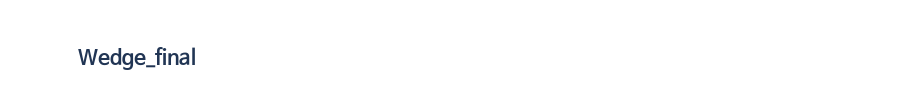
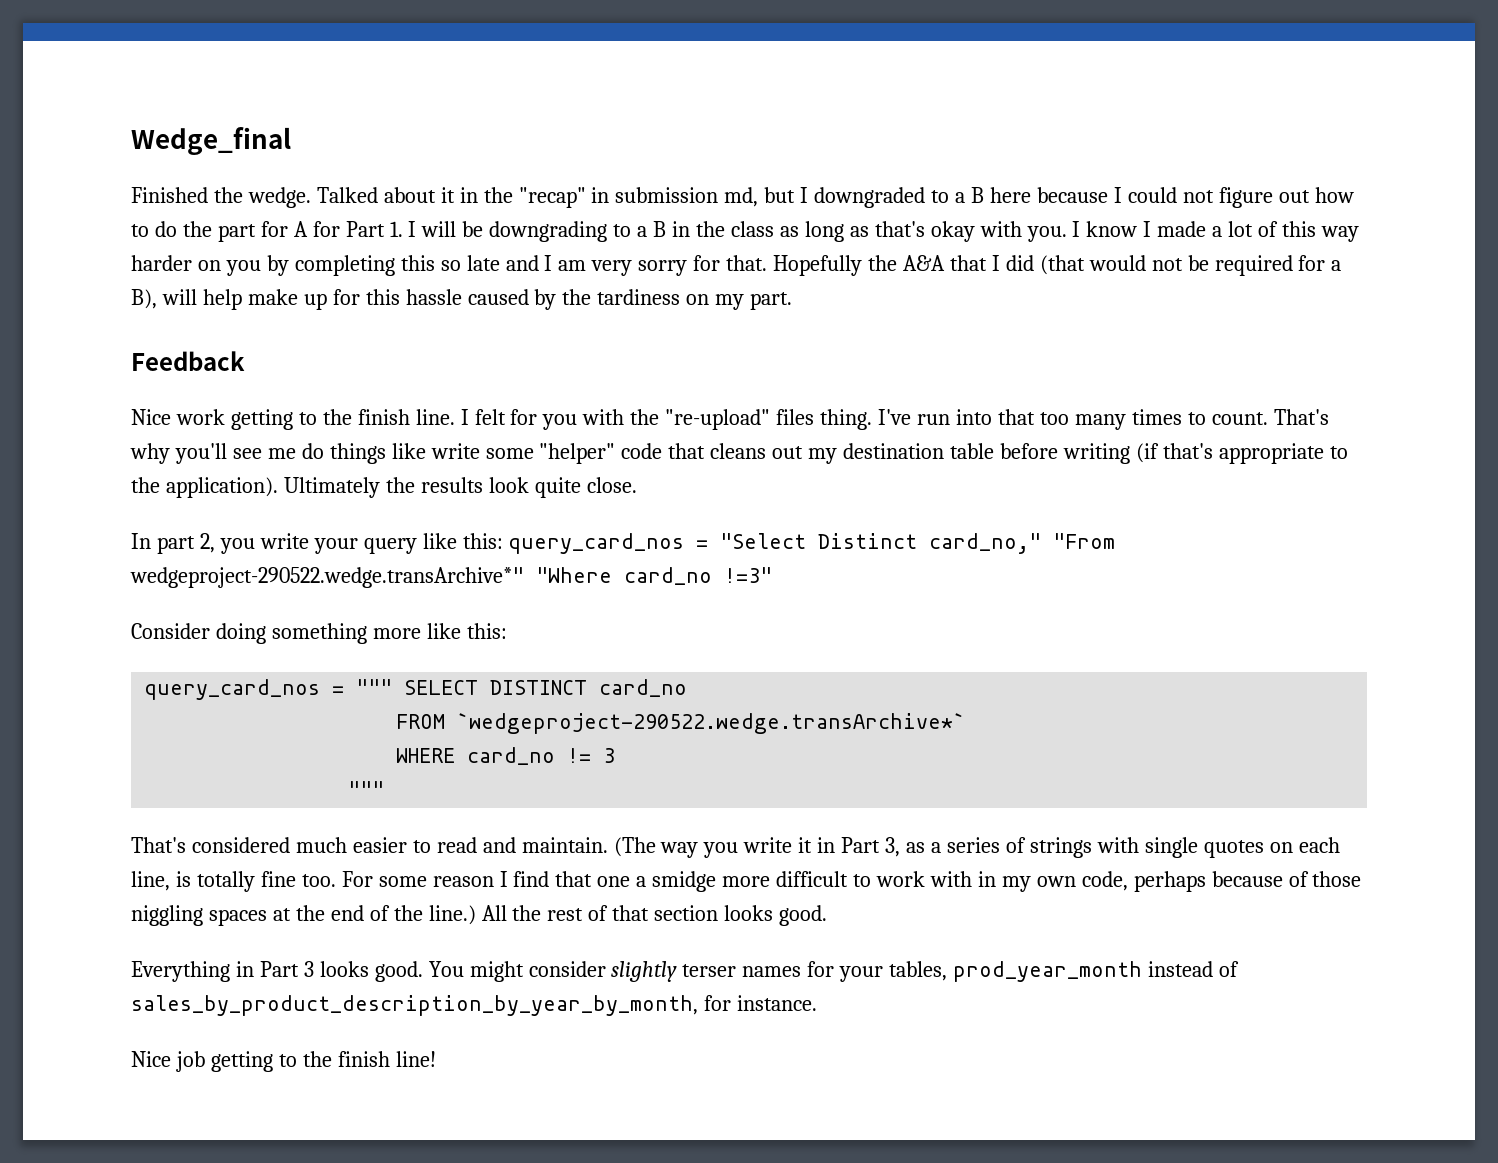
+ Finished the wedge. Talked about it in the "recap" in submission md, but I downgraded to a B here because I could not figure out how to do the part for A for Part 1. I will be downgrading to a B in the class as long as that's okay with you. I know I made a lot of this way harder on you by completing this so late and I am very sorry for that. Hopefully the A&A that I did (that would not be required for a B), will help make up for this hassle caused by the tardiness on my part.
+ Feedback
+ Nice work getting to the finish line. I felt for you with the "re-upload" files thing. I've run into that too many times to count. That's why you'll see me do things like write some "helper" code that cleans out my destination table before writing (if that's appropriate to the application). Ultimately the results look quite close.
+ In part 2, you write your query like this: query_card_nos = "Select Distinct card_no," "From wedgeproject-290522.wedge.transArchive*" "Where card_no !=3"
+ Consider doing something more like this:
+ query_card_nos = """ SELECT DISTINCT card_no
+ FROM `wedgeproject-290522.wedge.transArchive*`
+ WHERE card_no != 3
+ """
+ That's considered much easier to read and maintain. (The way you write it in Part 3, as a series of strings with single quotes on each line, is totally fine too. For some reason I find that one a smidge more difficult to work with in my own code, perhaps because of those niggling spaces at the end of the line.) All the rest of that section looks good.
+ Everything in Part 3 looks good. You might consider slightly terser names for your tables, prod_year_month instead of sales_by_product_description_by_year_by_month, for instance.
+ Nice job getting to the finish line!

